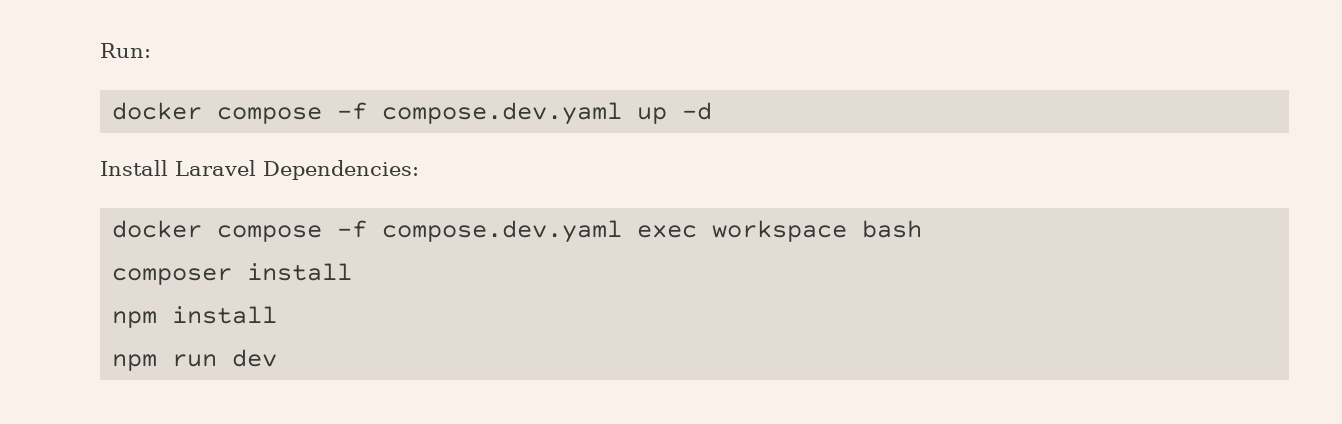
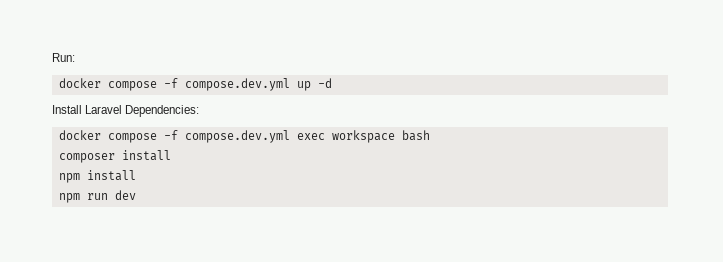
- docker compose -f compose.dev.yaml up -d
+ docker compose -f compose.dev.yml up -d
- docker compose -f compose.dev.yaml exec workspace bash
+ docker compose -f compose.dev.yml exec workspace bash

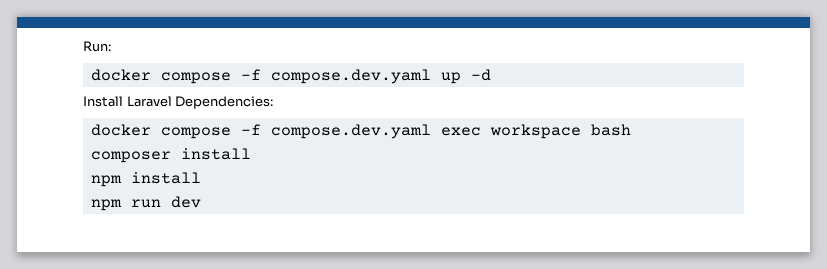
- docker compose -f compose.dev.yml up -d
+ docker compose -f compose.dev.yaml up -d
- docker compose -f compose.dev.yml exec workspace bash
+ docker compose -f compose.dev.yaml exec workspace bash

